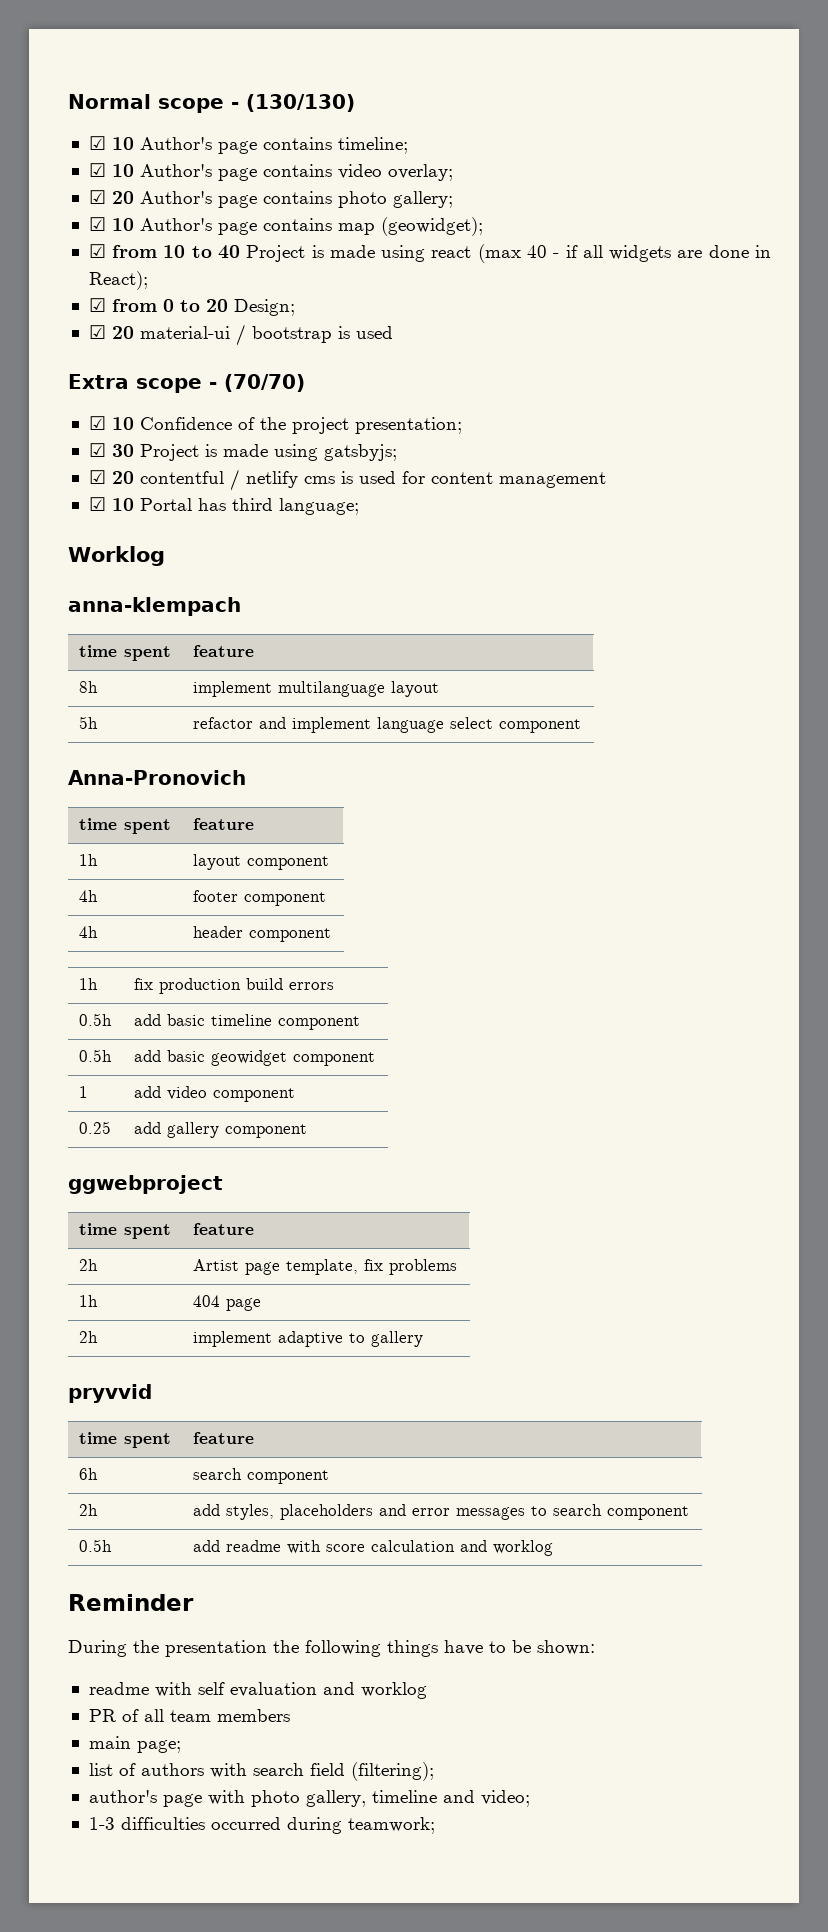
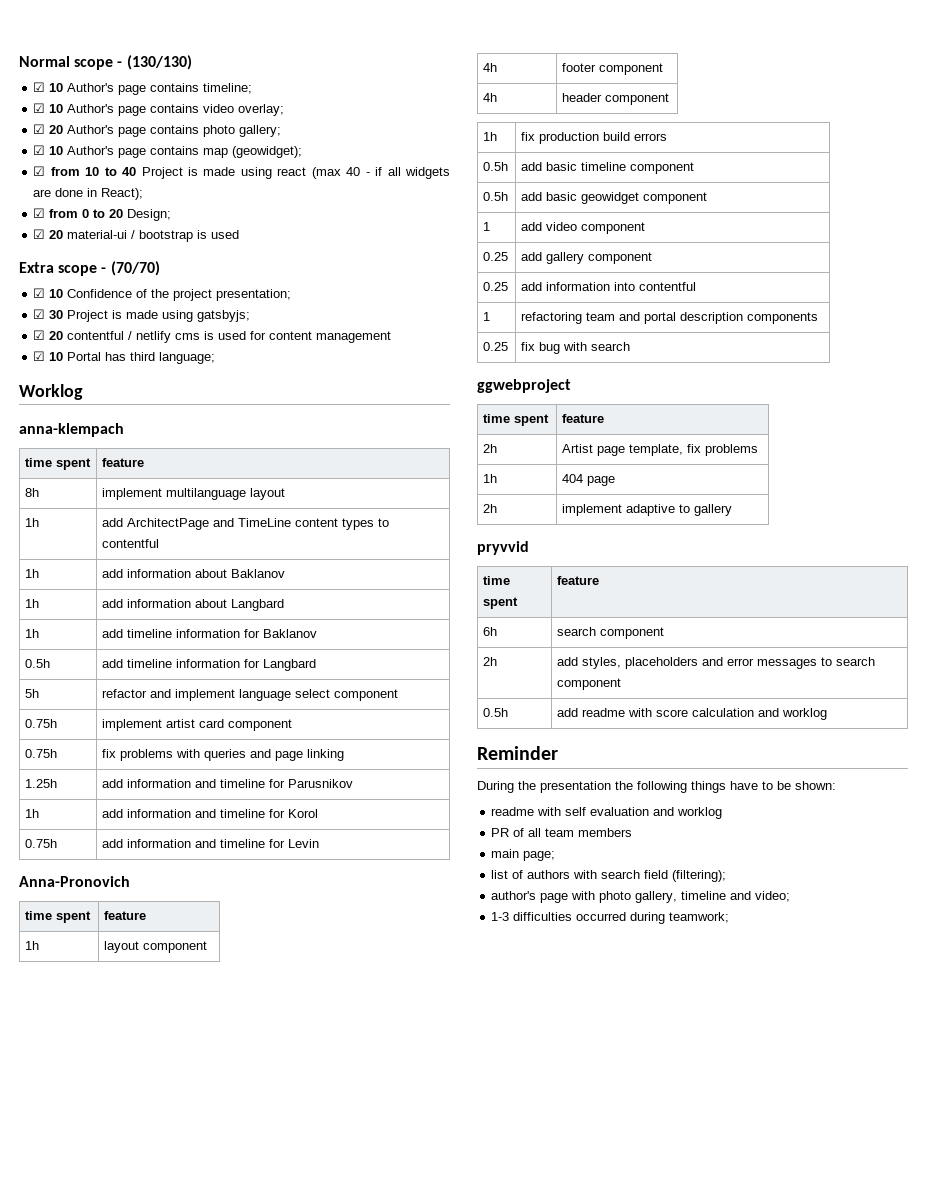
+ 1h | add ArchitectPage and TimeLine content types to contentful
+ 1h | add information about Baklanov
+ 1h | add information about Langbard
+ 1h | add timeline information for Baklanov
+ 0.5h | add timeline information for Langbard
+ 0.75h | implement artist card component
+ 0.75h | fix problems with queries and page linking
+ 1.25h | add information and timeline for Parusnikov
+ 1h | add information and timeline for Korol
+ 0.75h | add information and timeline for Levin
+ 0.25 | add information into contentful
+ 1 | refactoring team and portal description components
+ 0.25 | fix bug with search

